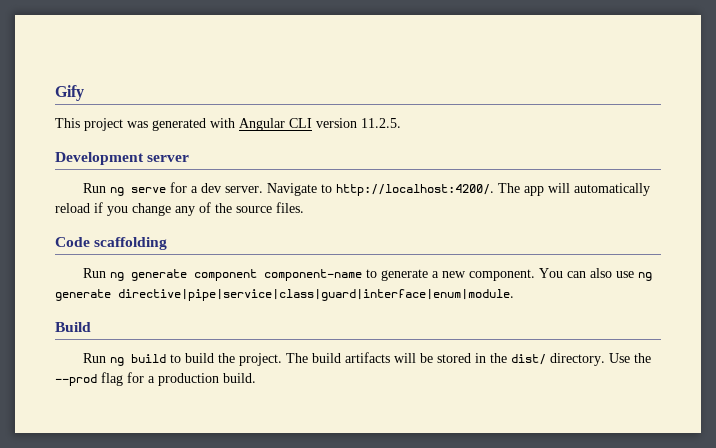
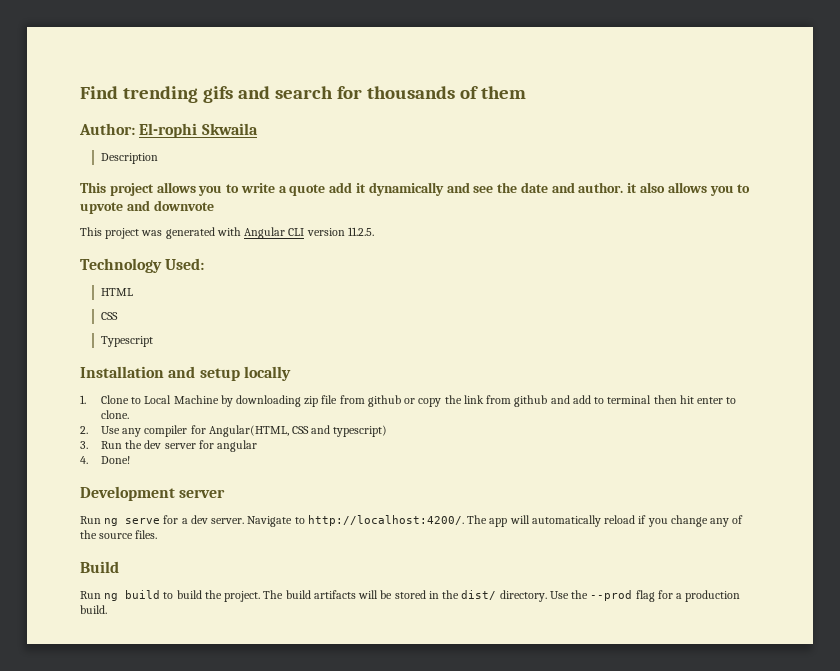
- Gify
+ Find trending gifs and search for thousands of them
+ Author: El-rophi Skwaila
+ Description
+ This project allows you to write a quote add it dynamically and see the date and author. it also allows you to upvote and downvote
+ Technology Used:
+ HTML
+ CSS
+ Typescript
+ Installation and setup locally
+ 1. Clone to Local Machine by downloading zip file from github or copy the link from github and add to terminal then hit enter to clone.
+ 2. Use any compiler for Angular(HTML, CSS and typescript)
+ 3. Run the dev server for angular
+ 4. Done!
- Code scaffolding
- Run ng generate component component-name to generate a new component. You can also use ng generate directive|pipe|service|class|guard|interface|enum|module.

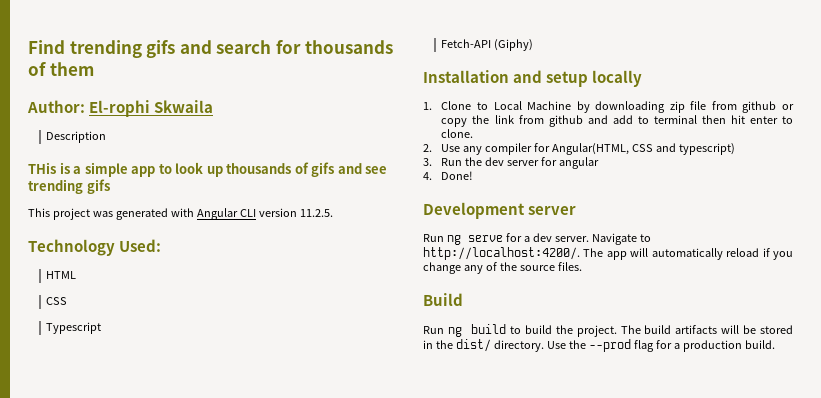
- This project allows you to write a quote add it dynamically and see the date and author. it also allows you to upvote and downvote
+ THis is a simple app to look up thousands of gifs and see trending gifs
+ Fetch-API (Giphy)

